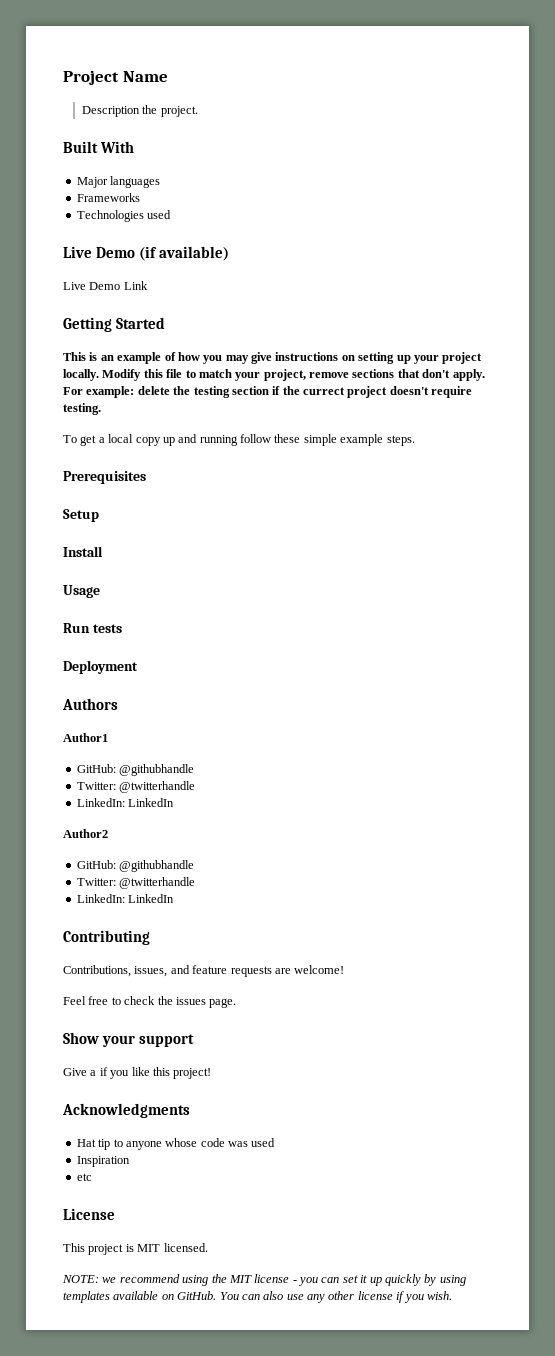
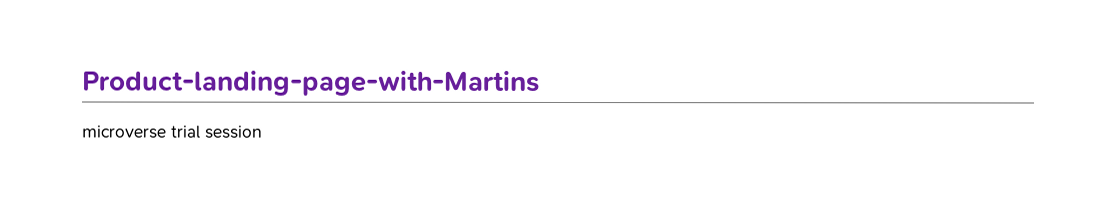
- Project Name
- Description the project.
- Built With
- Major languages
- Frameworks
- Technologies used
- Live Demo (if available)
- Live Demo Link
- Getting Started
- This is an example of how you may give instructions on setting up your project locally. Modify this file to match your project, remove sections that don't apply. For example: delete the testing section if the currect project doesn't require testing.
- To get a local copy up and running follow these simple example steps.
- Prerequisites
- Setup
- Install
- Usage
- Run tests
- Deployment
- Authors
- Author1
- GitHub: @githubhandle
- Twitter: @twitterhandle
- LinkedIn: LinkedIn
- Author2
- GitHub: @githubhandle
- Twitter: @twitterhandle
- LinkedIn: LinkedIn
- Contributing
- Contributions, issues, and feature requests are welcome!
- Feel free to check the issues page.
- Show your support
- Give a if you like this project!
- Acknowledgments
- Hat tip to anyone whose code was used
- Inspiration
- etc
- License
- This project is MIT licensed.
- NOTE: we recommend using the MIT license - you can set it up quickly by using templates available on GitHub. You can also use any other license if you wish.
+ Product-landing-page-with-Martins
+ microverse trial session

